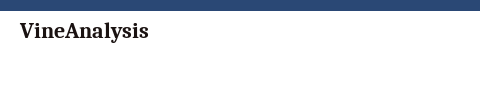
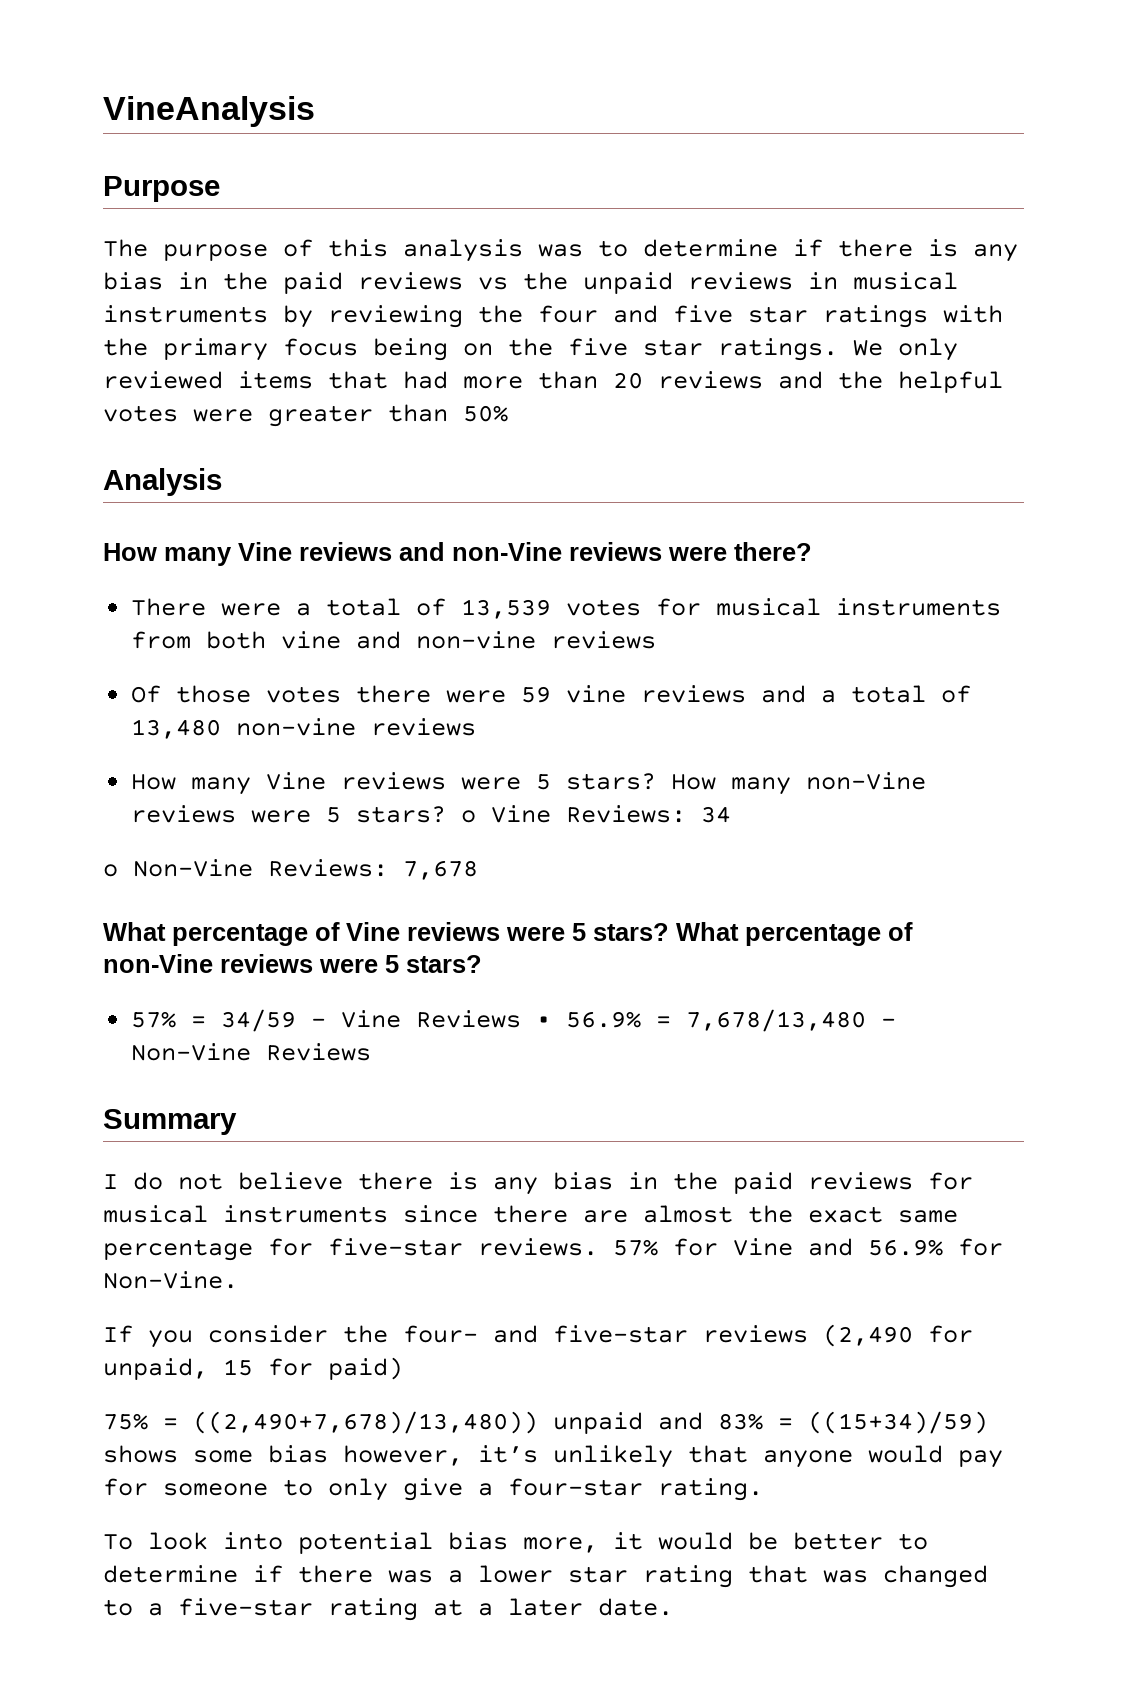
+ Purpose
+ The purpose of this analysis was to determine if there is any bias in the paid reviews vs the unpaid reviews in musical instruments by reviewing the four and five star ratings with the primary focus being on the five star ratings. We only reviewed items that had more than 20 reviews and the helpful votes were greater than 50%
+ Analysis
+ How many Vine reviews and non-Vine reviews were there?
+ There were a total of 13,539 votes for musical instruments from both vine and non-vine reviews
+ Of those votes there were 59 vine reviews and a total of 13,480 non-vine reviews
+ How many Vine reviews were 5 stars? How many non-Vine reviews were 5 stars? o Vine Reviews: 34
+ o Non-Vine Reviews: 7,678
+ What percentage of Vine reviews were 5 stars? What percentage of non-Vine reviews were 5 stars?
+ 57% = 34/59 – Vine Reviews • 56.9% = 7,678/13,480 – Non-Vine Reviews
+ Summary
+ I do not believe there is any bias in the paid reviews for musical instruments since there are almost the exact same percentage for five-star reviews. 57% for Vine and 56.9% for Non-Vine.
+ If you consider the four- and five-star reviews (2,490 for unpaid, 15 for paid)
+ 75% = ((2,490+7,678)/13,480)) unpaid and 83% = ((15+34)/59) shows some bias however, it’s unlikely that anyone would pay for someone to only give a four-star rating.
+ To look into potential bias more, it would be better to determine if there was a lower star rating that was changed to a five-star rating at a later date.

